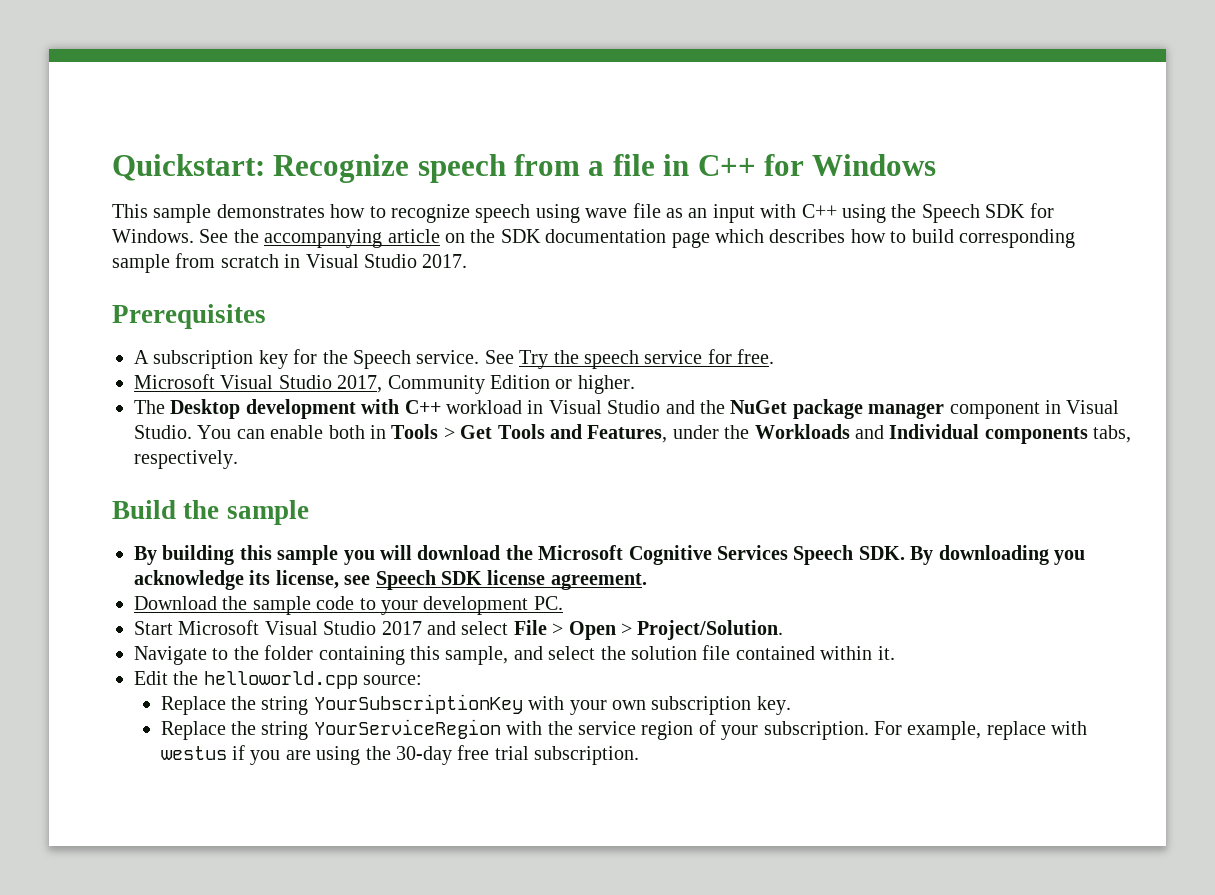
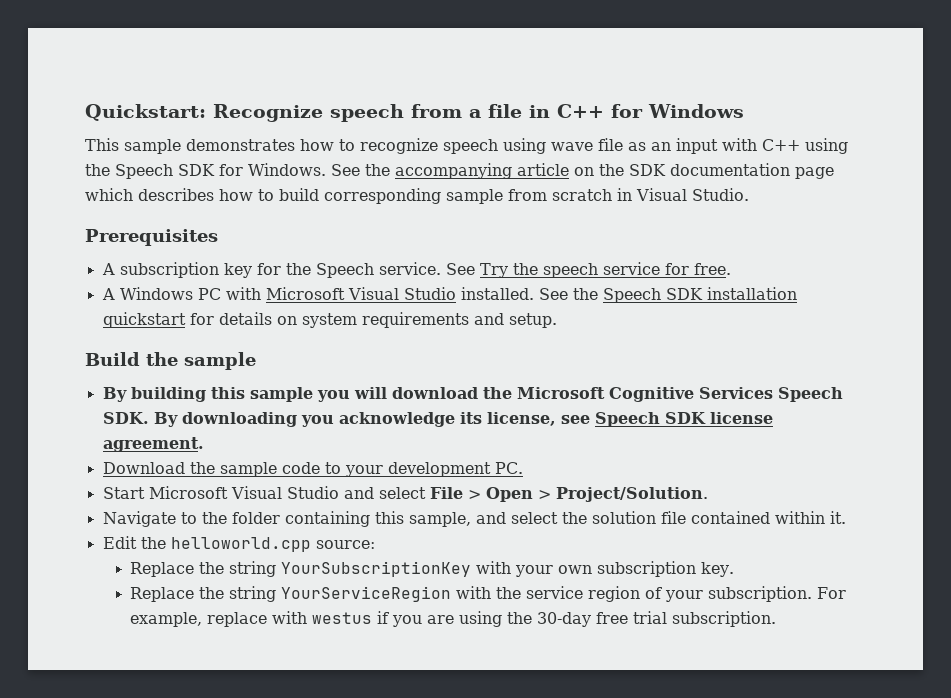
- See the accompanying article on the SDK documentation page which describes how to build corresponding sample from scratch in Visual Studio 2017.
+ See the accompanying article on the SDK documentation page which describes how to build corresponding sample from scratch in Visual Studio.
- Microsoft Visual Studio 2017, Community Edition or higher.
- The Desktop development with C++ workload in Visual Studio and the NuGet package manager component in Visual Studio. You can enable both in Tools > Get Tools and Features, under the Workloads and Individual components tabs, respectively.
+ A Windows PC with Microsoft Visual Studio installed. See the Speech SDK installation quickstart for details on system requirements and setup.
- Start Microsoft Visual Studio 2017 and select File > Open > Project/Solution.
+ Start Microsoft Visual Studio and select File > Open > Project/Solution.

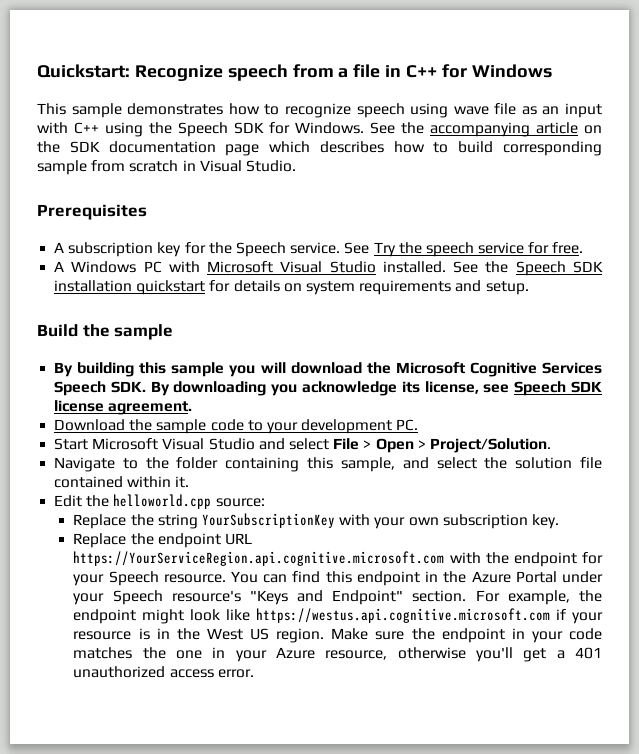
- Replace the string YourServiceRegion with the service region of your subscription. For example, replace with westus if you are using the 30-day free trial subscription.
+ Replace the endpoint URL https://YourServiceRegion.api.cognitive.microsoft.com with the endpoint for your Speech resource. You can find this endpoint in the Azure Portal under your Speech resource's "Keys and Endpoint" section. For example, the endpoint might look like https://westus.api.cognitive.microsoft.com if your resource is in the West US region. Make sure the endpoint in your code matches the one in your Azure resource, otherwise you'll get a 401 unauthorized access error.

